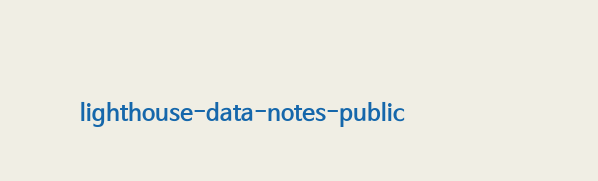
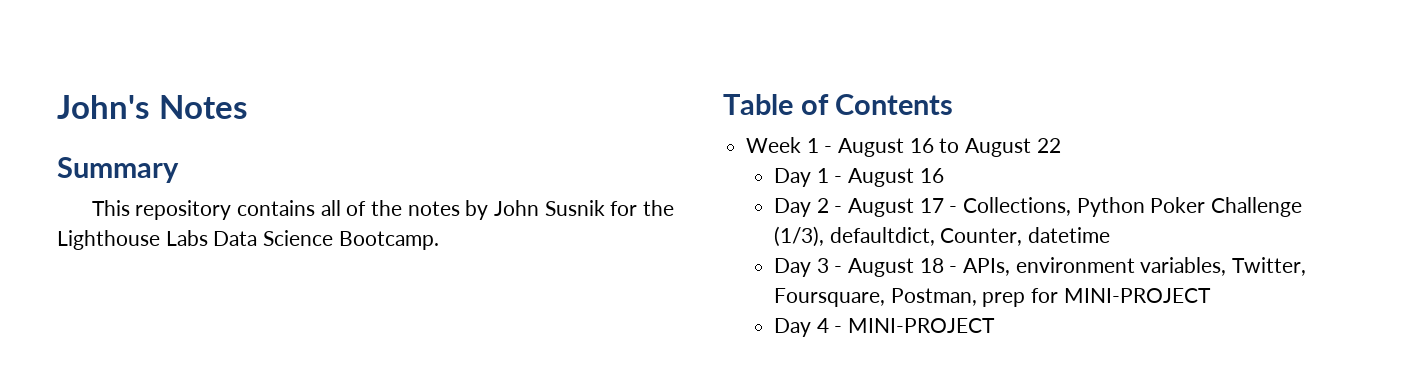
- lighthouse-data-notes-public
+ John's Notes
+ Summary
+ This repository contains all of the notes by John Susnik for the Lighthouse Labs Data Science Bootcamp.
+ Table of Contents
+ Week 1 - August 16 to August 22
+ Day 1 - August 16
+ Day 2 - August 17 - Collections, Python Poker Challenge (1/3), defaultdict, Counter, datetime
+ Day 3 - August 18 - APIs, environment variables, Twitter, Foursquare, Postman, prep for MINI-PROJECT
+ Day 4 - MINI-PROJECT

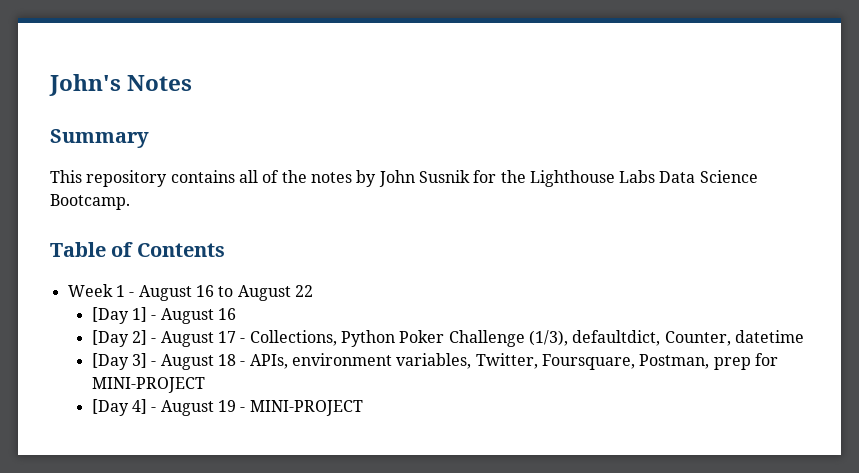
- Day 1 - August 16
+ [Day 1] - August 16
- Day 2 - August 17 - Collections, Python Poker Challenge (1/3), defaultdict, Counter, datetime
+ [Day 2] - August 17 - Collections, Python Poker Challenge (1/3), defaultdict, Counter, datetime
- Day 3 - August 18 - APIs, environment variables, Twitter, Foursquare, Postman, prep for MINI-PROJECT
+ [Day 3] - August 18 - APIs, environment variables, Twitter, Foursquare, Postman, prep for MINI-PROJECT
- Day 4 - MINI-PROJECT
+ [Day 4] - August 19 - MINI-PROJECT

